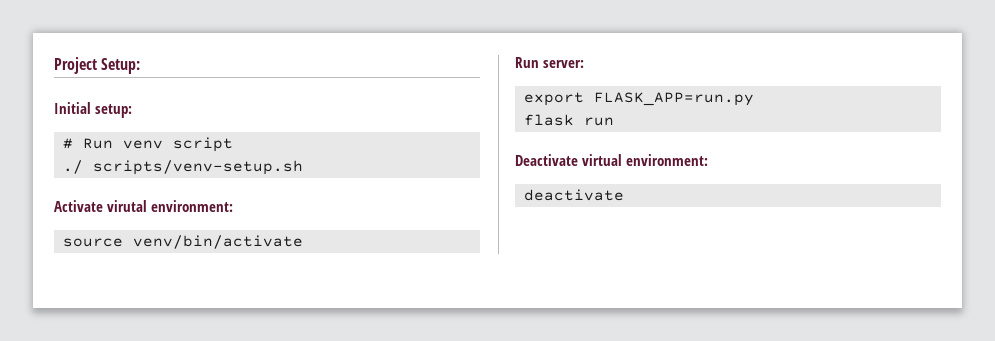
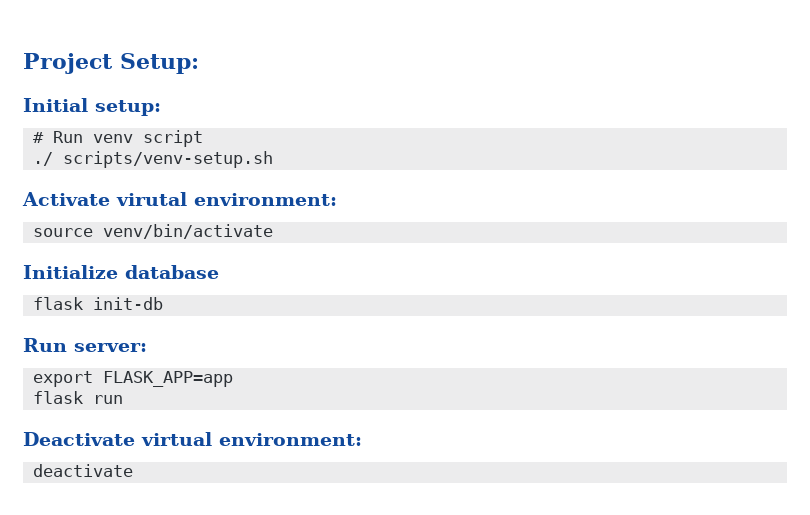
+ Initialize database
+ flask init-db
- export FLASK_APP=run.py
+ export FLASK_APP=app

